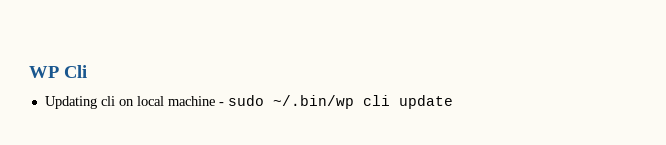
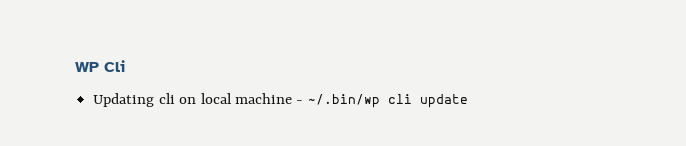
- Updating cli on local machine - sudo ~/.bin/wp cli update
+ Updating cli on local machine - ~/.bin/wp cli update

